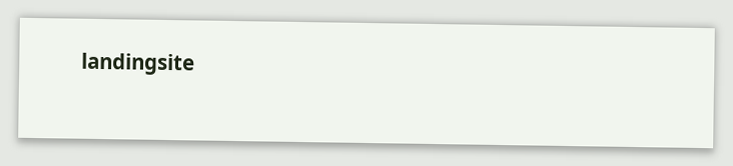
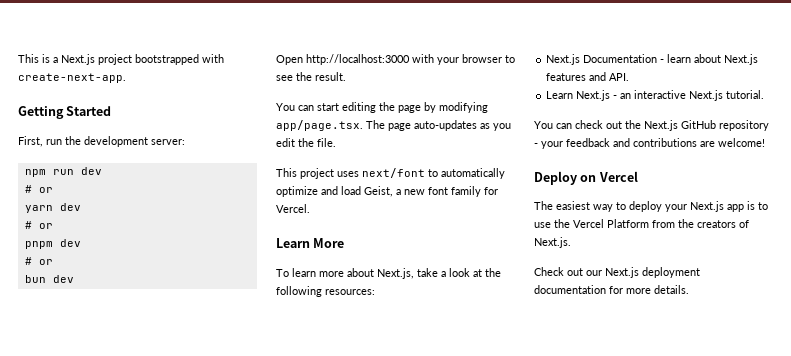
- landingsite
+ This is a Next.js project bootstrapped with create-next-app.
+ Getting Started
+ First, run the development server:
+ npm run dev
+ # or
+ yarn dev
+ # or
+ pnpm dev
+ # or
+ bun dev
+ Open http://localhost:3000 with your browser to see the result.
+ You can start editing the page by modifying app/page.tsx. The page auto-updates as you edit the file.
+ This project uses next/font to automatically optimize and load Geist, a new font family for Vercel.
+ Learn More
+ To learn more about Next.js, take a look at the following resources:
+ Next.js Documentation - learn about Next.js features and API.
+ Learn Next.js - an interactive Next.js tutorial.
+ You can check out the Next.js GitHub repository - your feedback and contributions are welcome!
+ Deploy on Vercel
+ The easiest way to deploy your Next.js app is to use the Vercel Platform from the creators of Next.js.
+ Check out our Next.js deployment documentation for more details.

